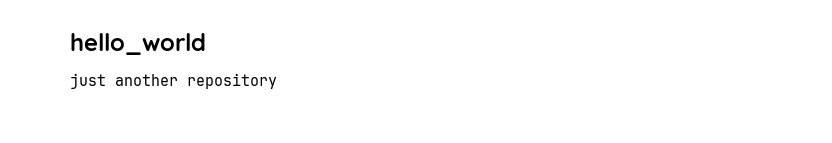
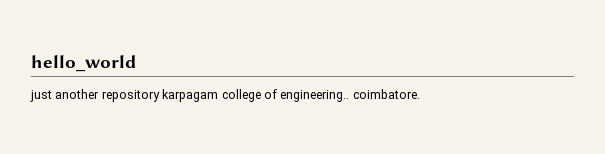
- just another repository
+ just another repository karpagam college of engineering.. coimbatore.

